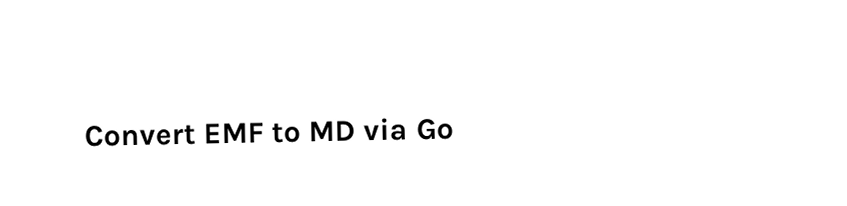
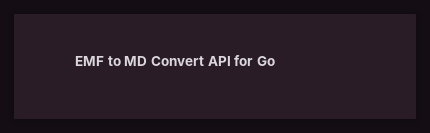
- Convert EMF to MD via Go
+ EMF to MD Convert API for Go

